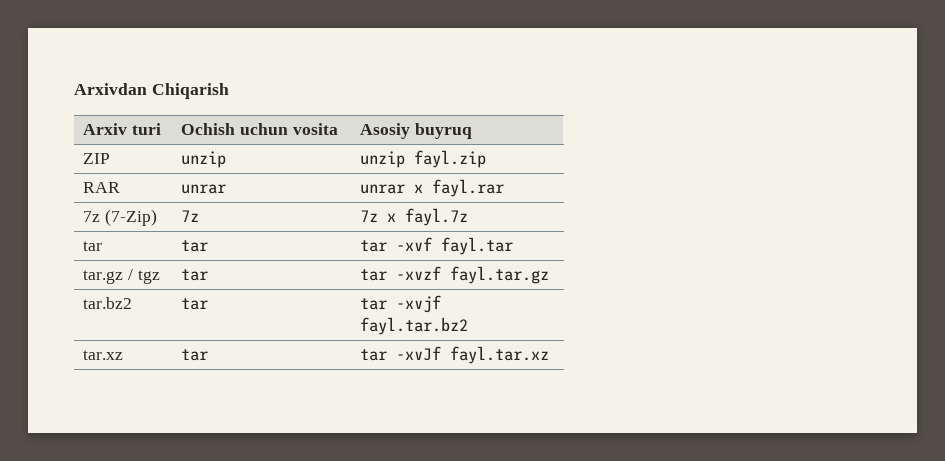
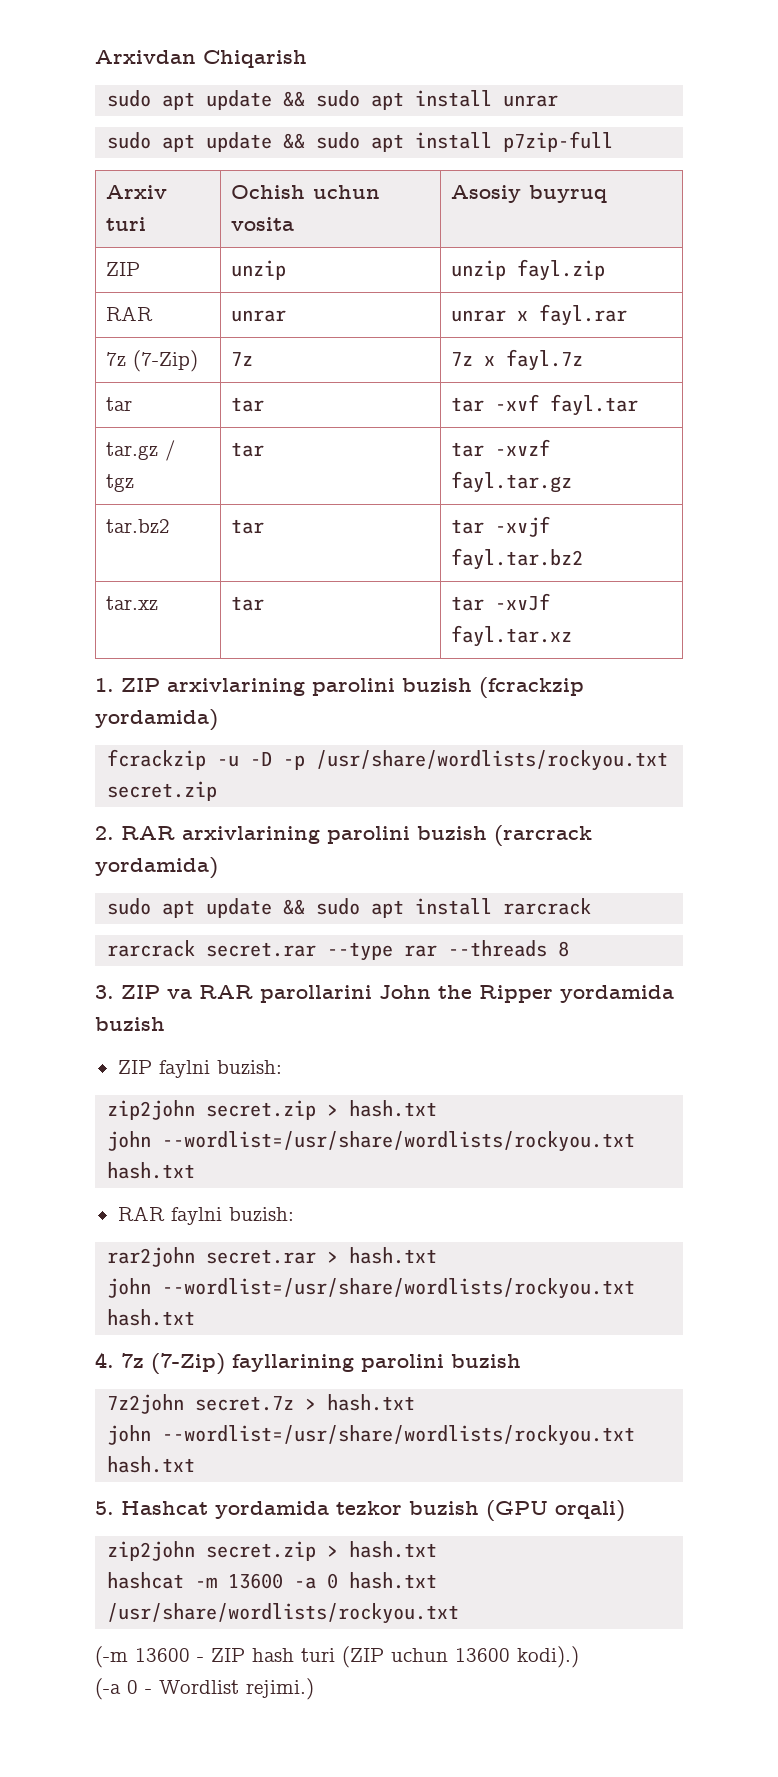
+ sudo apt update && sudo apt install unrar
+ sudo apt update && sudo apt install p7zip-full
+ 1. ZIP arxivlarining parolini buzish (fcrackzip yordamida)
+ fcrackzip -u -D -p /usr/share/wordlists/rockyou.txt secret.zip
+ 2. RAR arxivlarining parolini buzish (rarcrack yordamida)
+ sudo apt update && sudo apt install rarcrack
+ rarcrack secret.rar --type rar --threads 8
+ 3. ZIP va RAR parollarini John the Ripper yordamida buzish
+ ZIP faylni buzish:
+ zip2john secret.zip > hash.txt
+ john --wordlist=/usr/share/wordlists/rockyou.txt hash.txt
+ RAR faylni buzish:
+ rar2john secret.rar > hash.txt
+ john --wordlist=/usr/share/wordlists/rockyou.txt hash.txt
+ 4. 7z (7-Zip) fayllarining parolini buzish
+ 7z2john secret.7z > hash.txt
+ john --wordlist=/usr/share/wordlists/rockyou.txt hash.txt
+ 5. Hashcat yordamida tezkor buzish (GPU orqali)
+ zip2john secret.zip > hash.txt
+ hashcat -m 13600 -a 0 hash.txt /usr/share/wordlists/rockyou.txt
+ (-m 13600 - ZIP hash turi (ZIP uchun 13600 kodi).)
+ (-a 0 - Wordlist rejimi.)

